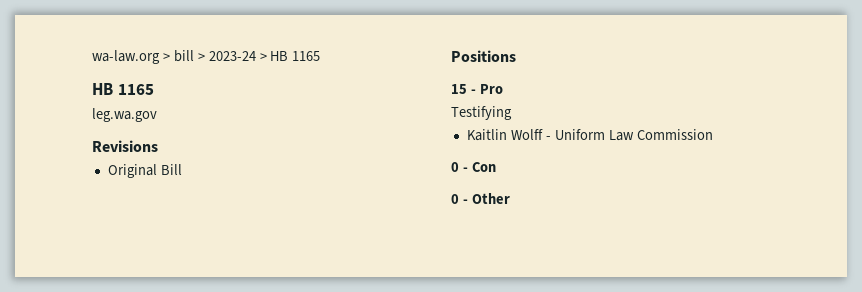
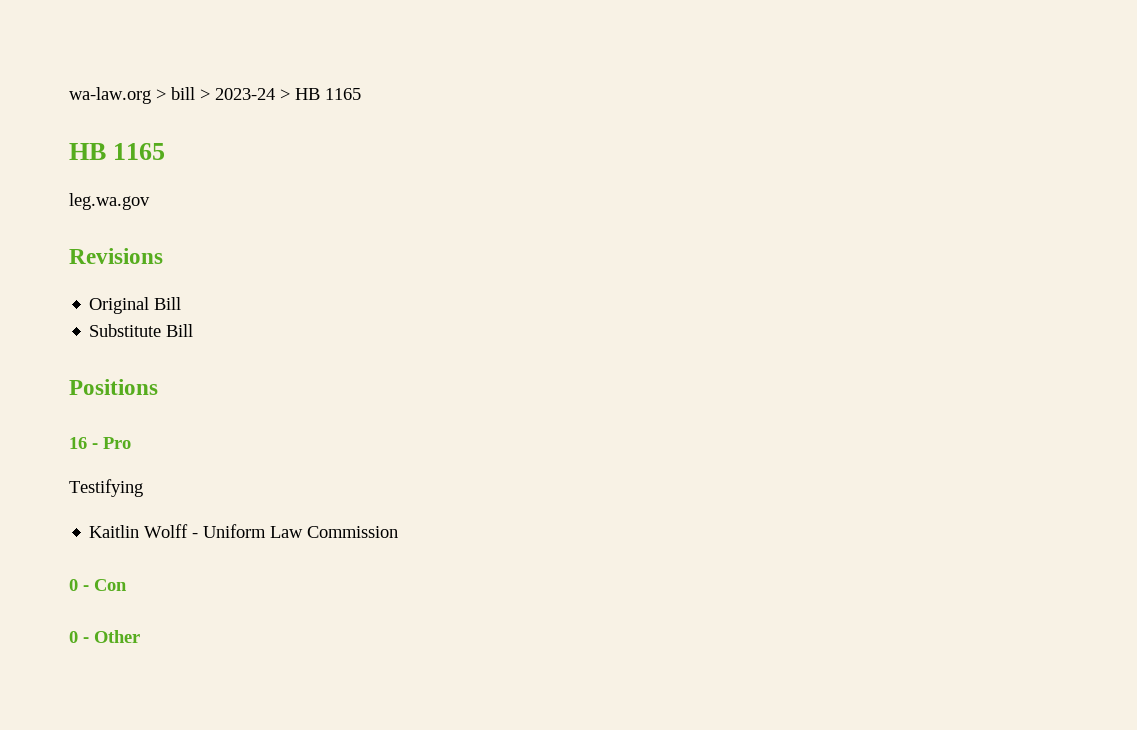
+ Substitute Bill
- 15 - Pro
+ 16 - Pro

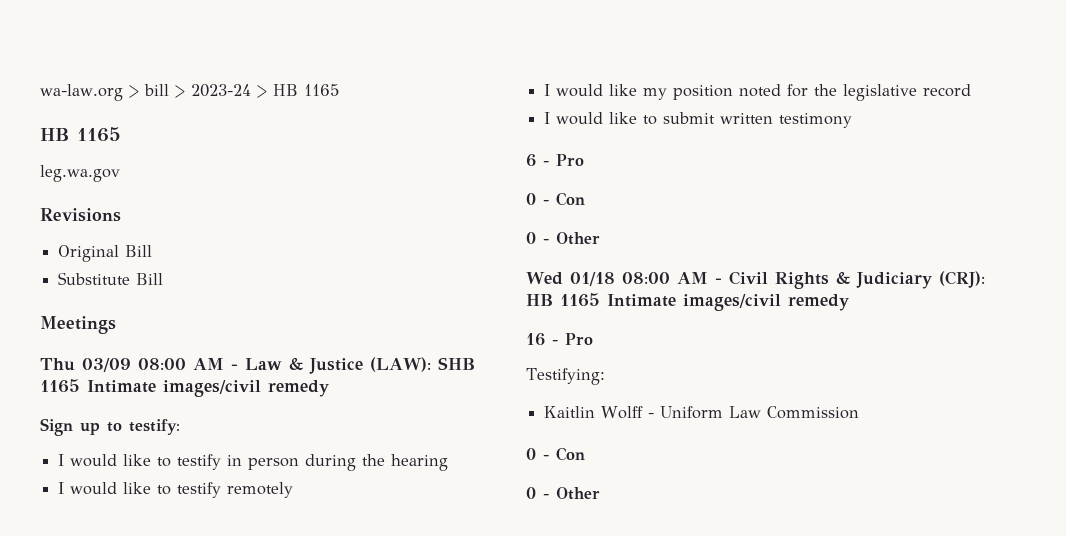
- Positions
+ Meetings
+ Thu 03/09 08:00 AM - Law & Justice (LAW): SHB 1165 Intimate images/civil remedy
+ Sign up to testify:
+ I would like to testify in person during the hearing
+ I would like to testify remotely
+ I would like my position noted for the legislative record
+ I would like to submit written testimony
+ 6 - Pro
+ 0 - Con
+ 0 - Other
+ Wed 01/18 08:00 AM - Civil Rights & Judiciary (CRJ): HB 1165 Intimate images/civil remedy
- Testifying
+ Testifying:

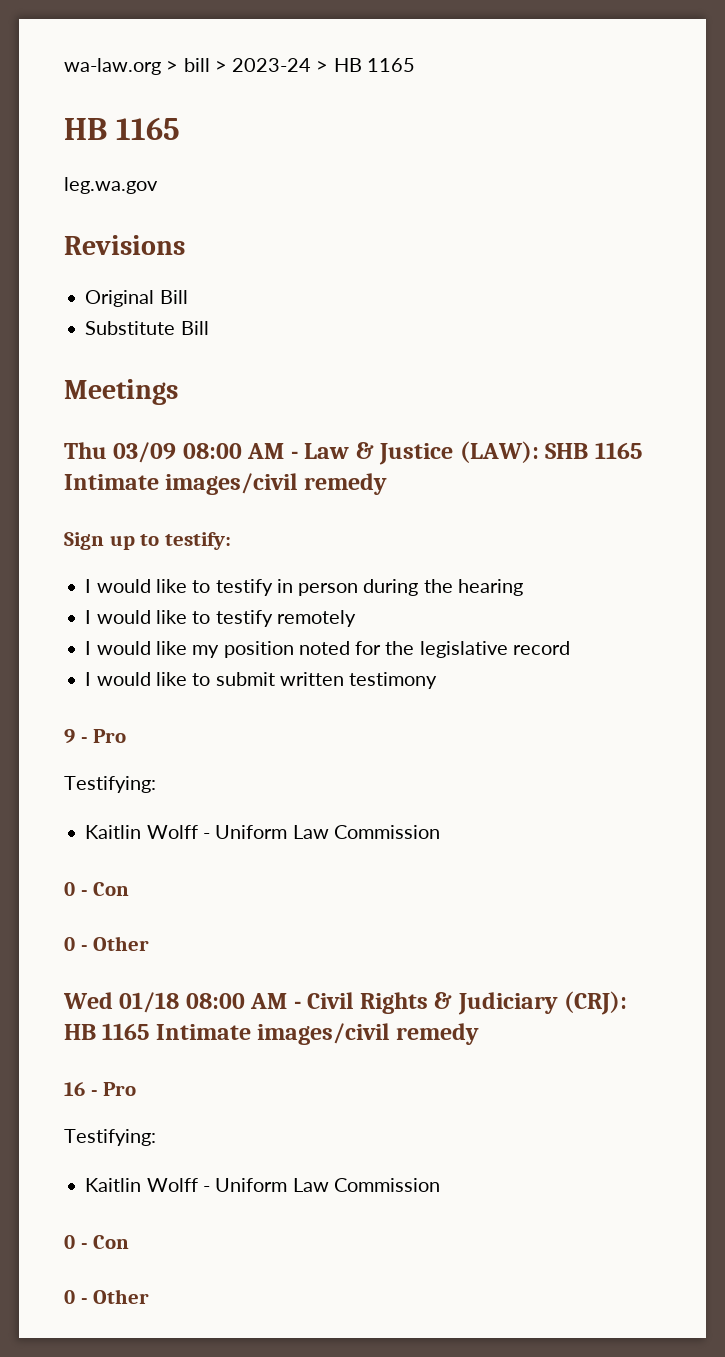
- 6 - Pro
+ 9 - Pro
+ Testifying:
+ Kaitlin Wolff - Uniform Law Commission

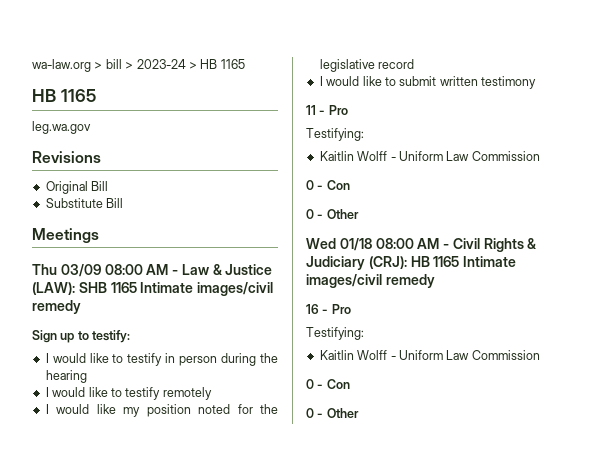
- 9 - Pro
+ 11 - Pro

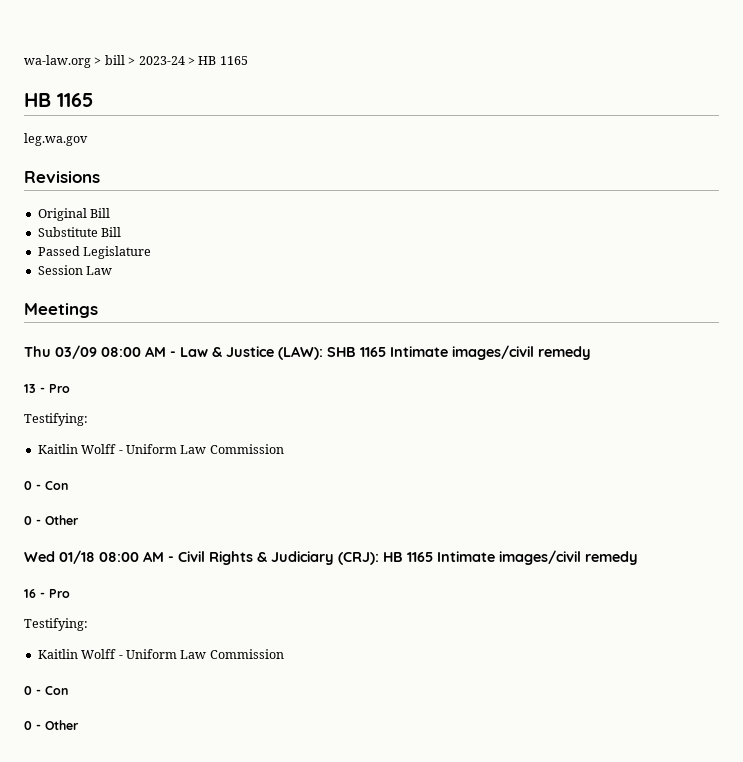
+ Passed Legislature
+ Session Law
- Sign up to testify:
- I would like to testify in person during the hearing
- I would like to testify remotely
- I would like my position noted for the legislative record
- I would like to submit written testimony
- 11 - Pro
+ 13 - Pro

